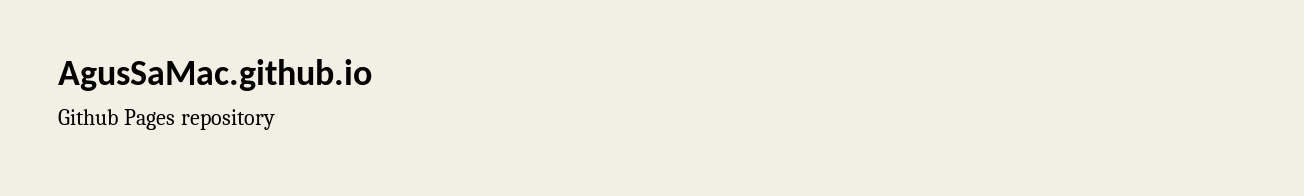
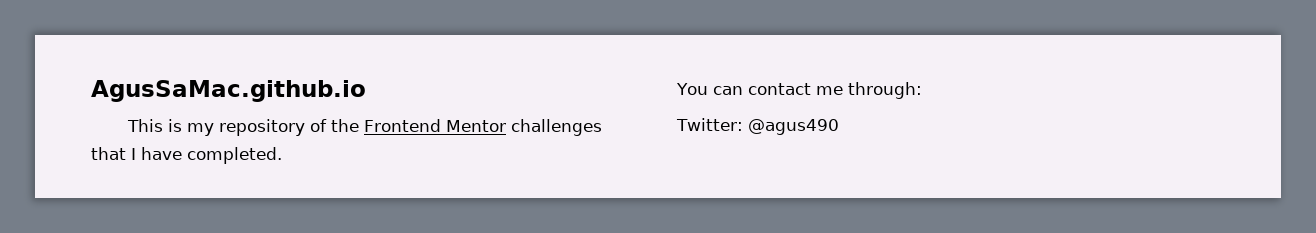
- Github Pages repository
+ This is my repository of the Frontend Mentor challenges that I have completed.
+ You can contact me through:
+ Twitter: @agus490

